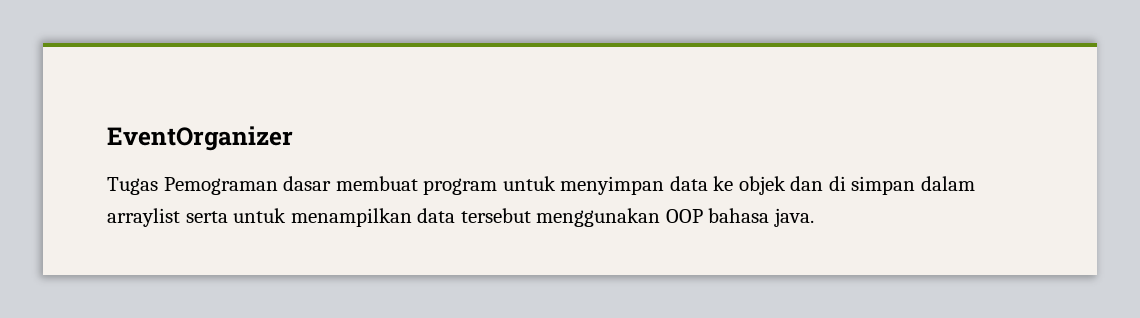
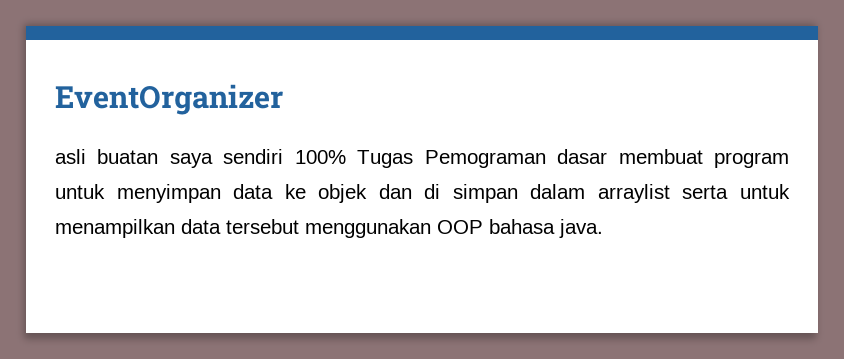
- Tugas Pemograman dasar membuat program untuk menyimpan data ke objek dan di simpan dalam arraylist serta untuk menampilkan data tersebut menggunakan OOP bahasa java.
+ asli buatan saya sendiri 100% Tugas Pemograman dasar membuat program untuk menyimpan data ke objek dan di simpan dalam arraylist serta untuk menampilkan data tersebut menggunakan OOP bahasa java.

